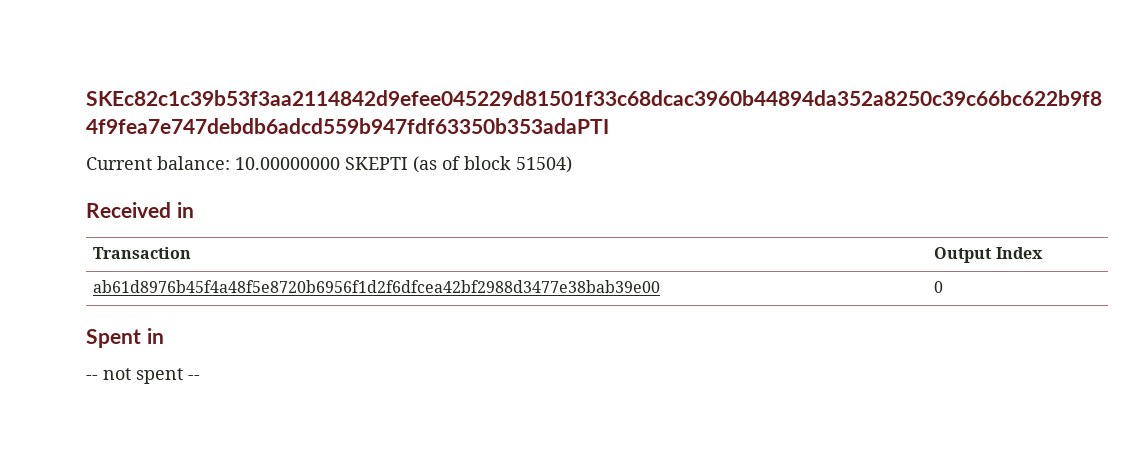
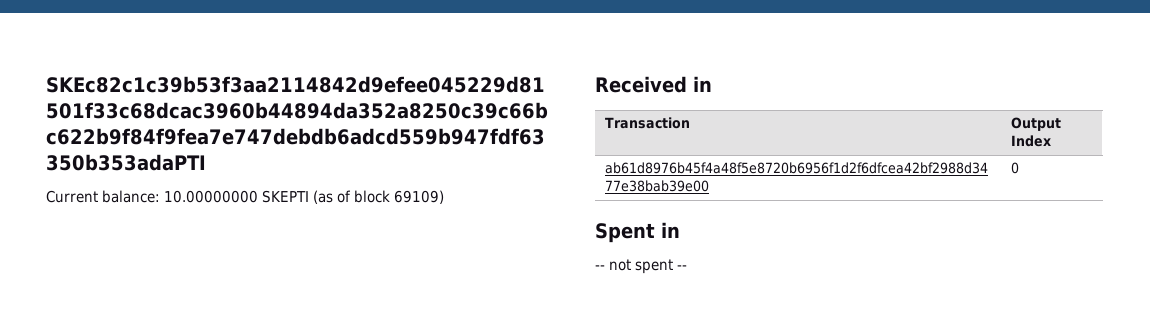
- Current balance: 10.00000000 SKEPTI (as of block 51504)
+ Current balance: 10.00000000 SKEPTI (as of block 69109)

